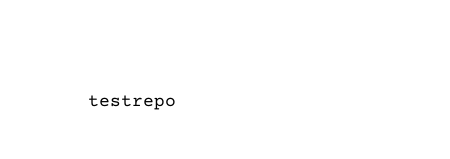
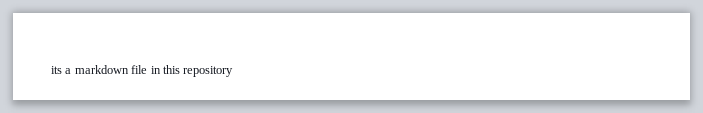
- testrepo
+ its a markdown file in this repository

